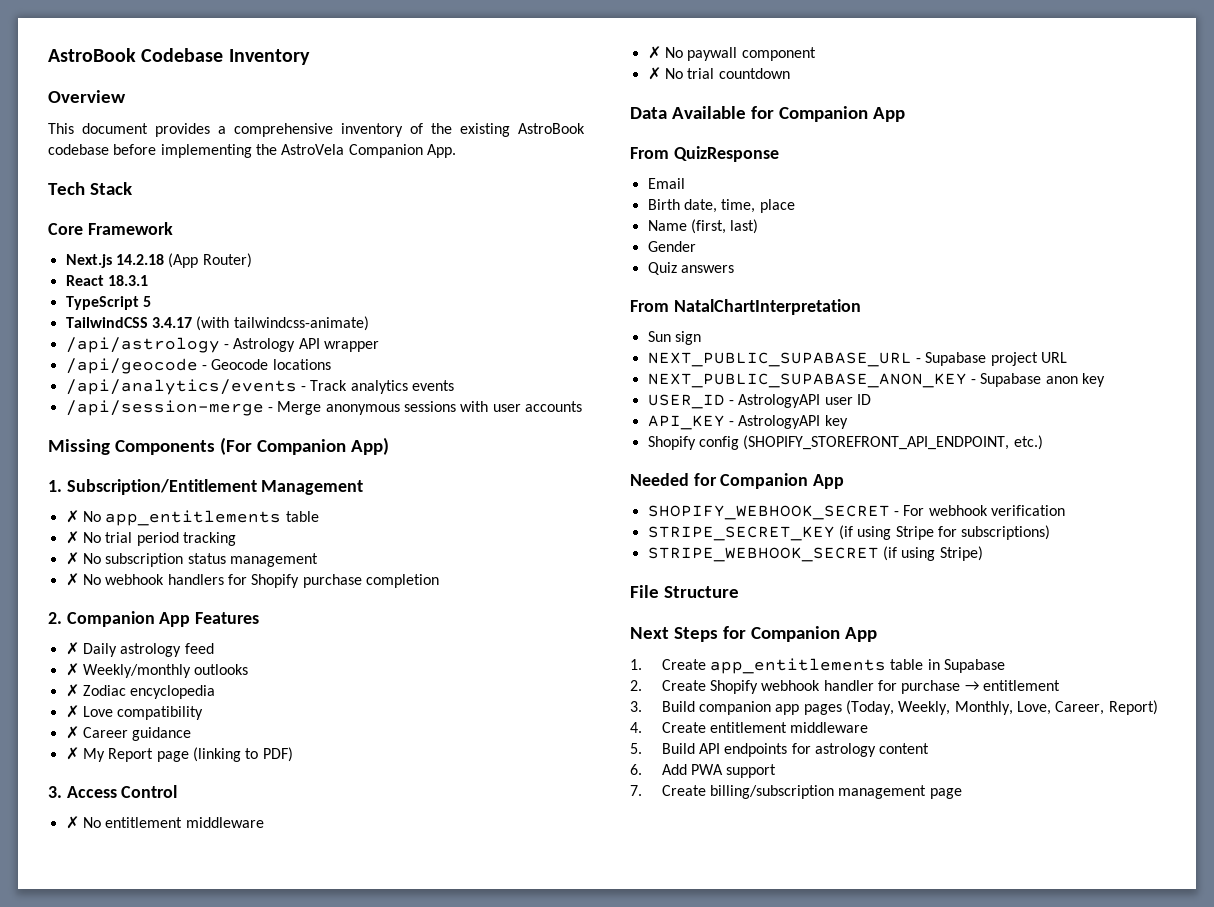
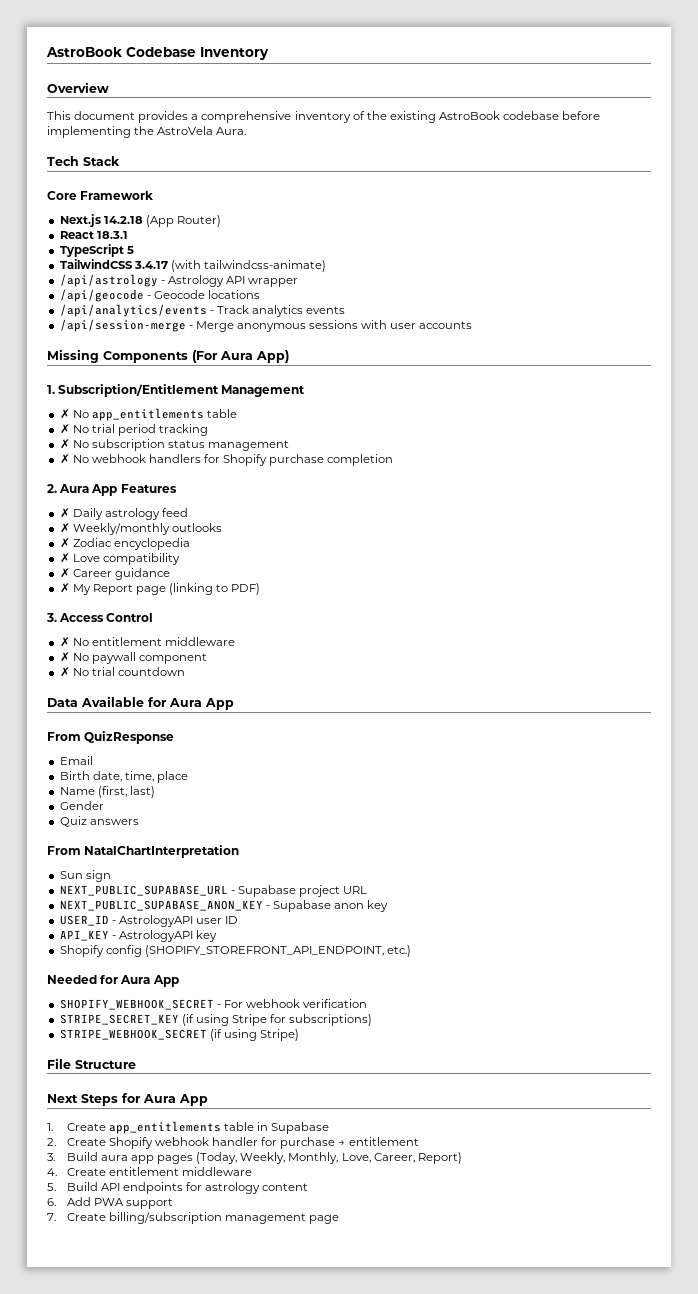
- This document provides a comprehensive inventory of the existing AstroBook codebase before implementing the AstroVela Companion App.
+ This document provides a comprehensive inventory of the existing AstroBook codebase before implementing the AstroVela Aura.
- Missing Components (For Companion App)
+ Missing Components (For Aura App)
- 2. Companion App Features
+ 2. Aura App Features
- Data Available for Companion App
+ Data Available for Aura App
- Needed for Companion App
+ Needed for Aura App
- Next Steps for Companion App
+ Next Steps for Aura App
- 3. Build companion app pages (Today, Weekly, Monthly, Love, Career, Report)
+ 3. Build aura app pages (Today, Weekly, Monthly, Love, Career, Report)

